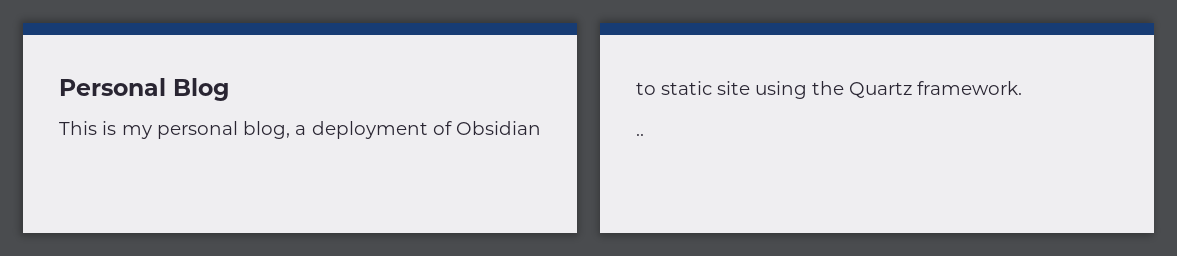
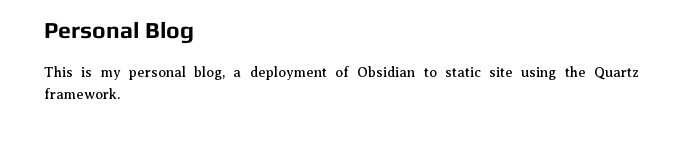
- ..

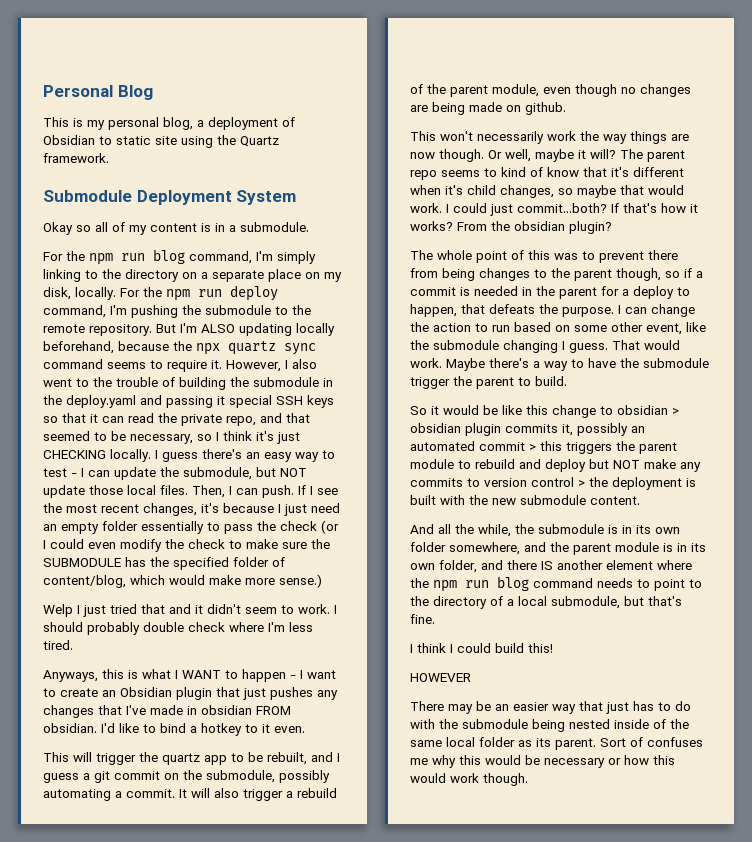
+ Submodule Deployment System
+ Okay so all of my content is in a submodule.
+ For the npm run blog command, I'm simply linking to the directory on a separate place on my disk, locally. For the npm run deploy command, I'm pushing the submodule to the remote repository. But I'm ALSO updating locally beforehand, because the npx quartz sync command seems to require it. However, I also went to the trouble of building the submodule in the deploy.yaml and passing it special SSH keys so that it can read the private repo, and that seemed to be necessary, so I think it's just CHECKING locally. I guess there's an easy way to test - I can update the submodule, but NOT update those local files. Then, I can push. If I see the most recent changes, it's because I just need an empty folder essentially to pass the check (or I could even modify the check to make sure the SUBMODULE has the specified folder of content/blog, which would make more sense.)
+ Welp I just tried that and it didn't seem to work. I should probably double check where I'm less tired.
+ Anyways, this is what I WANT to happen - I want to create an Obsidian plugin that just pushes any changes that I've made in obsidian FROM obsidian. I'd like to bind a hotkey to it even.
+ This will trigger the quartz app to be rebuilt, and I guess a git commit on the submodule, possibly automating a commit. It will also trigger a rebuild of the parent module, even though no changes are being made on github.
+ This won't necessarily work the way things are now though. Or well, maybe it will? The parent repo seems to kind of know that it's different when it's child changes, so maybe that would work. I could just commit...both? If that's how it works? From the obsidian plugin?
+ The whole point of this was to prevent there from being changes to the parent though, so if a commit is needed in the parent for a deploy to happen, that defeats the purpose. I can change the action to run based on some other event, like the submodule changing I guess. That would work. Maybe there's a way to have the submodule trigger the parent to build.
+ So it would be like this change to obsidian > obsidian plugin commits it, possibly an automated commit > this triggers the parent module to rebuild and deploy but NOT make any commits to version control > the deployment is built with the new submodule content.
+ And all the while, the submodule is in its own folder somewhere, and the parent module is in its own folder, and there IS another element where the npm run blog command needs to point to the directory of a local submodule, but that's fine.
+ I think I could build this!
+ HOWEVER
+ There may be an easier way that just has to do with the submodule being nested inside of the same local folder as its parent. Sort of confuses me why this would be necessary or how this would work though.

